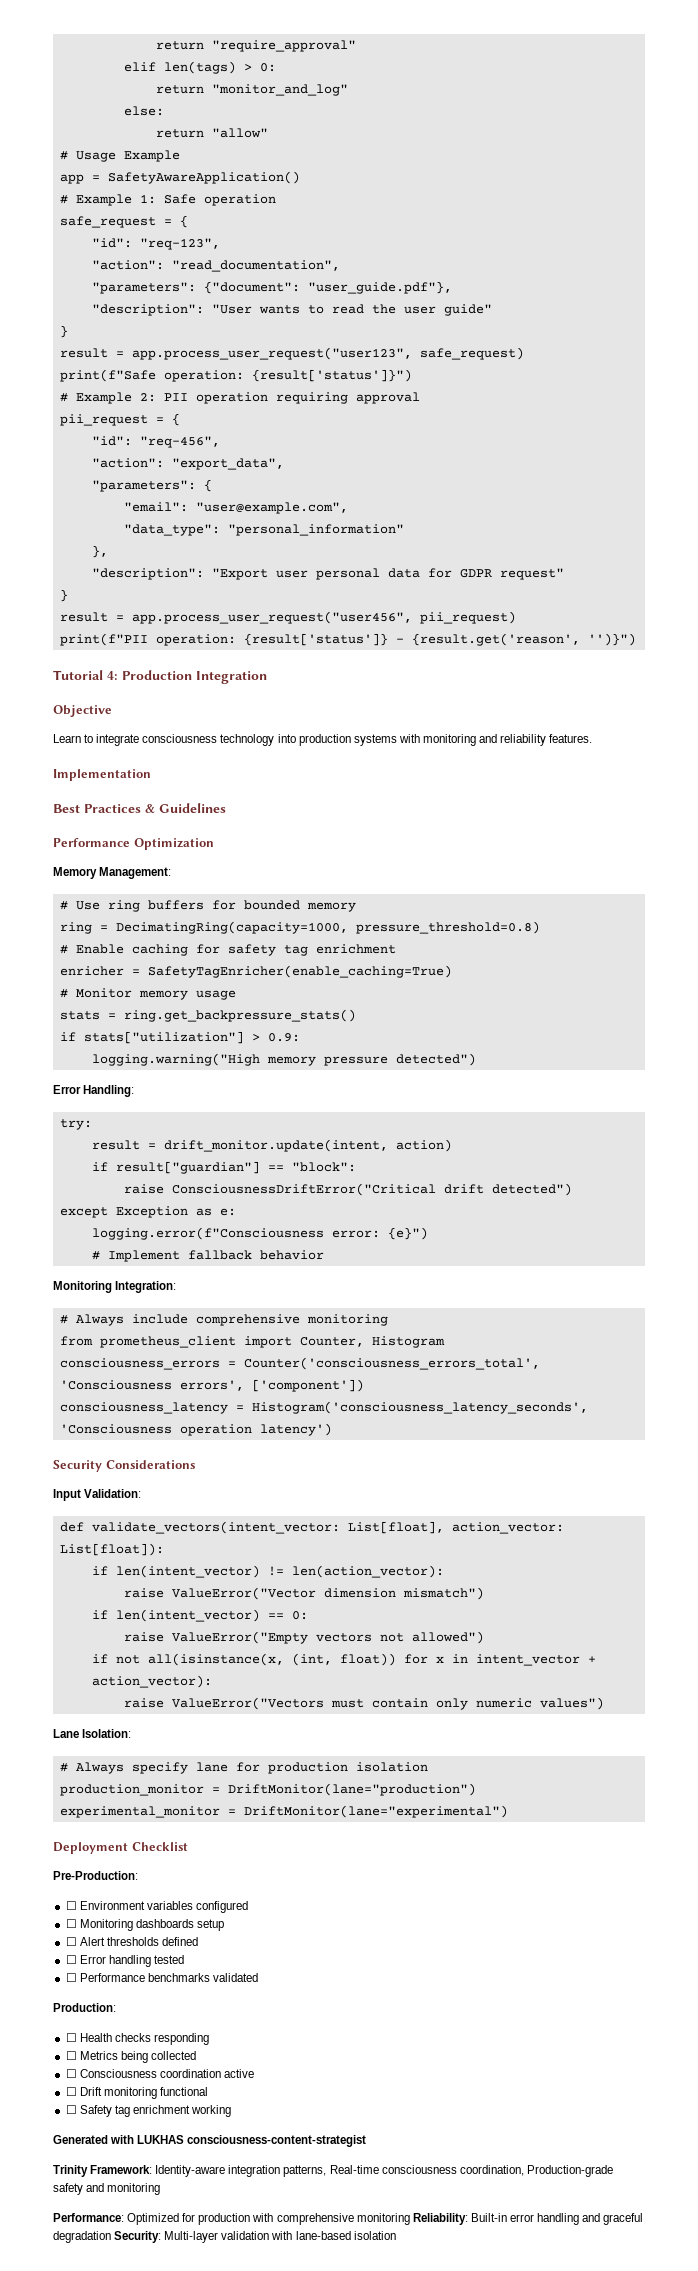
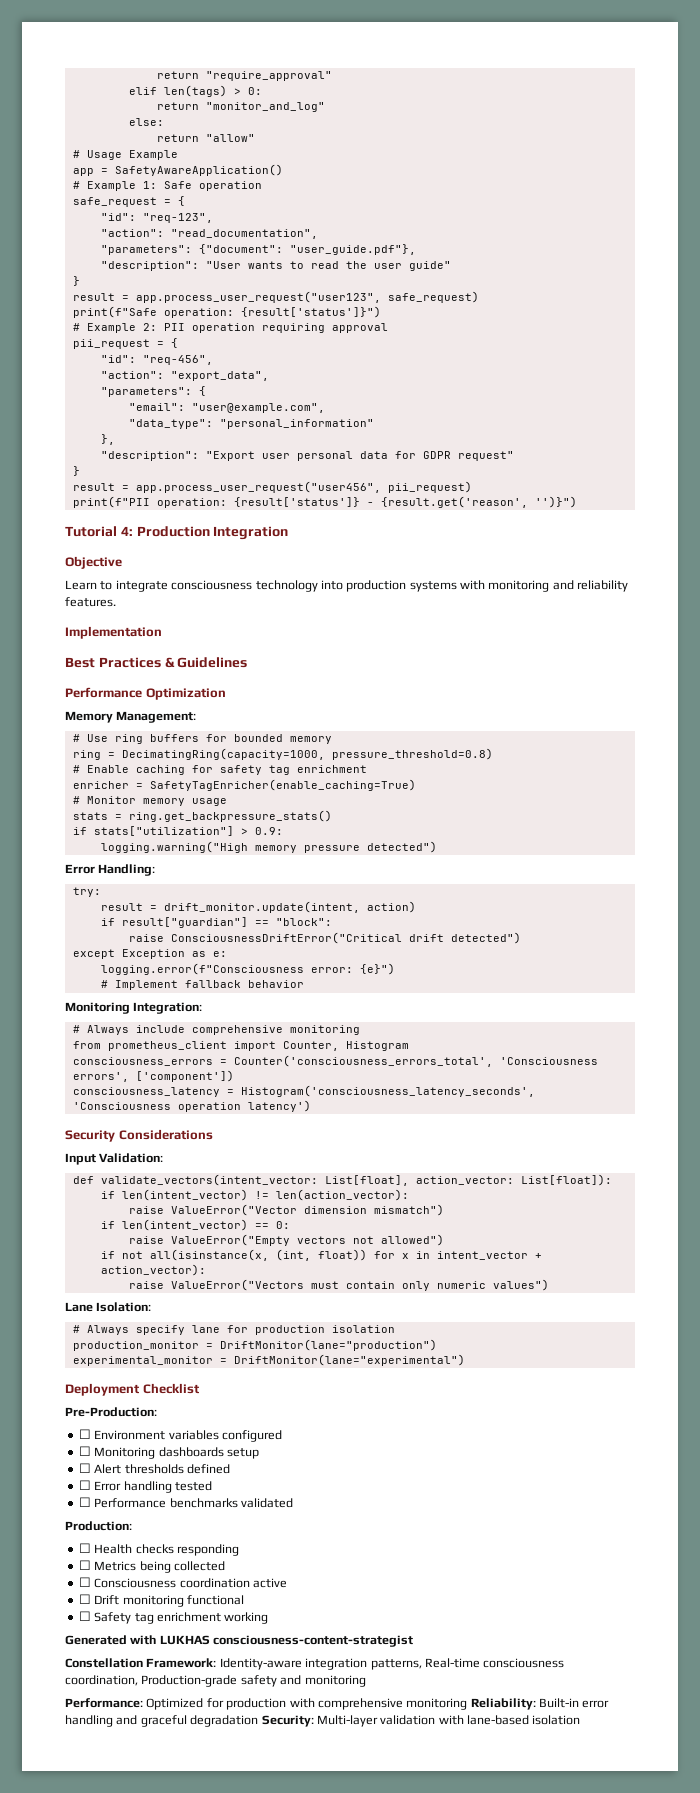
- Trinity Framework: Identity-aware integration patterns, Real-time consciousness coordination, Production-grade safety and monitoring
+ Constellation Framework: Identity-aware integration patterns, Real-time consciousness coordination, Production-grade safety and monitoring

